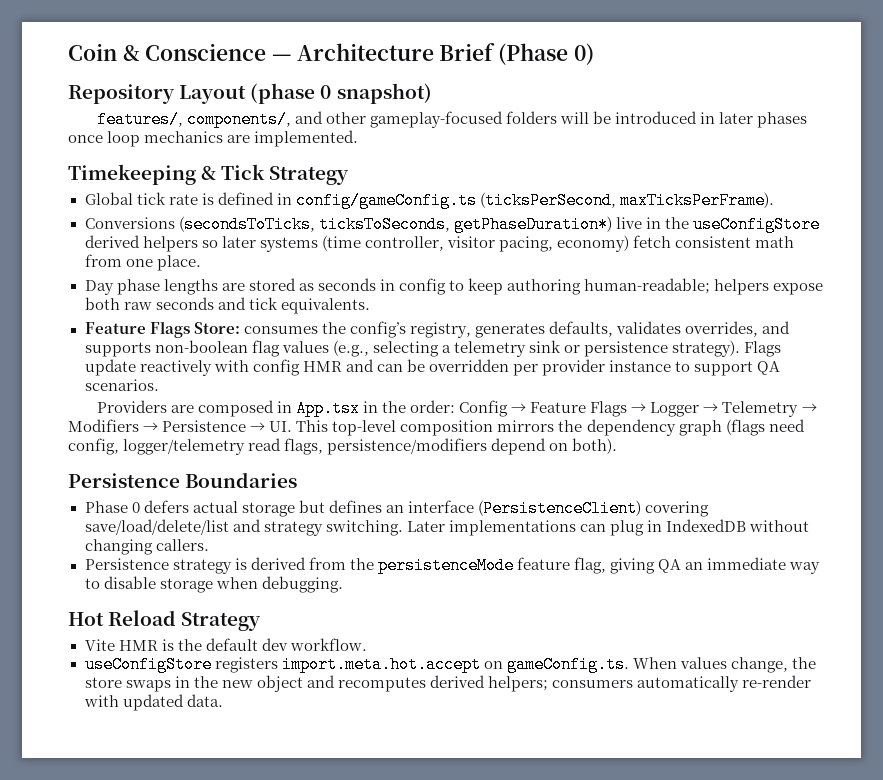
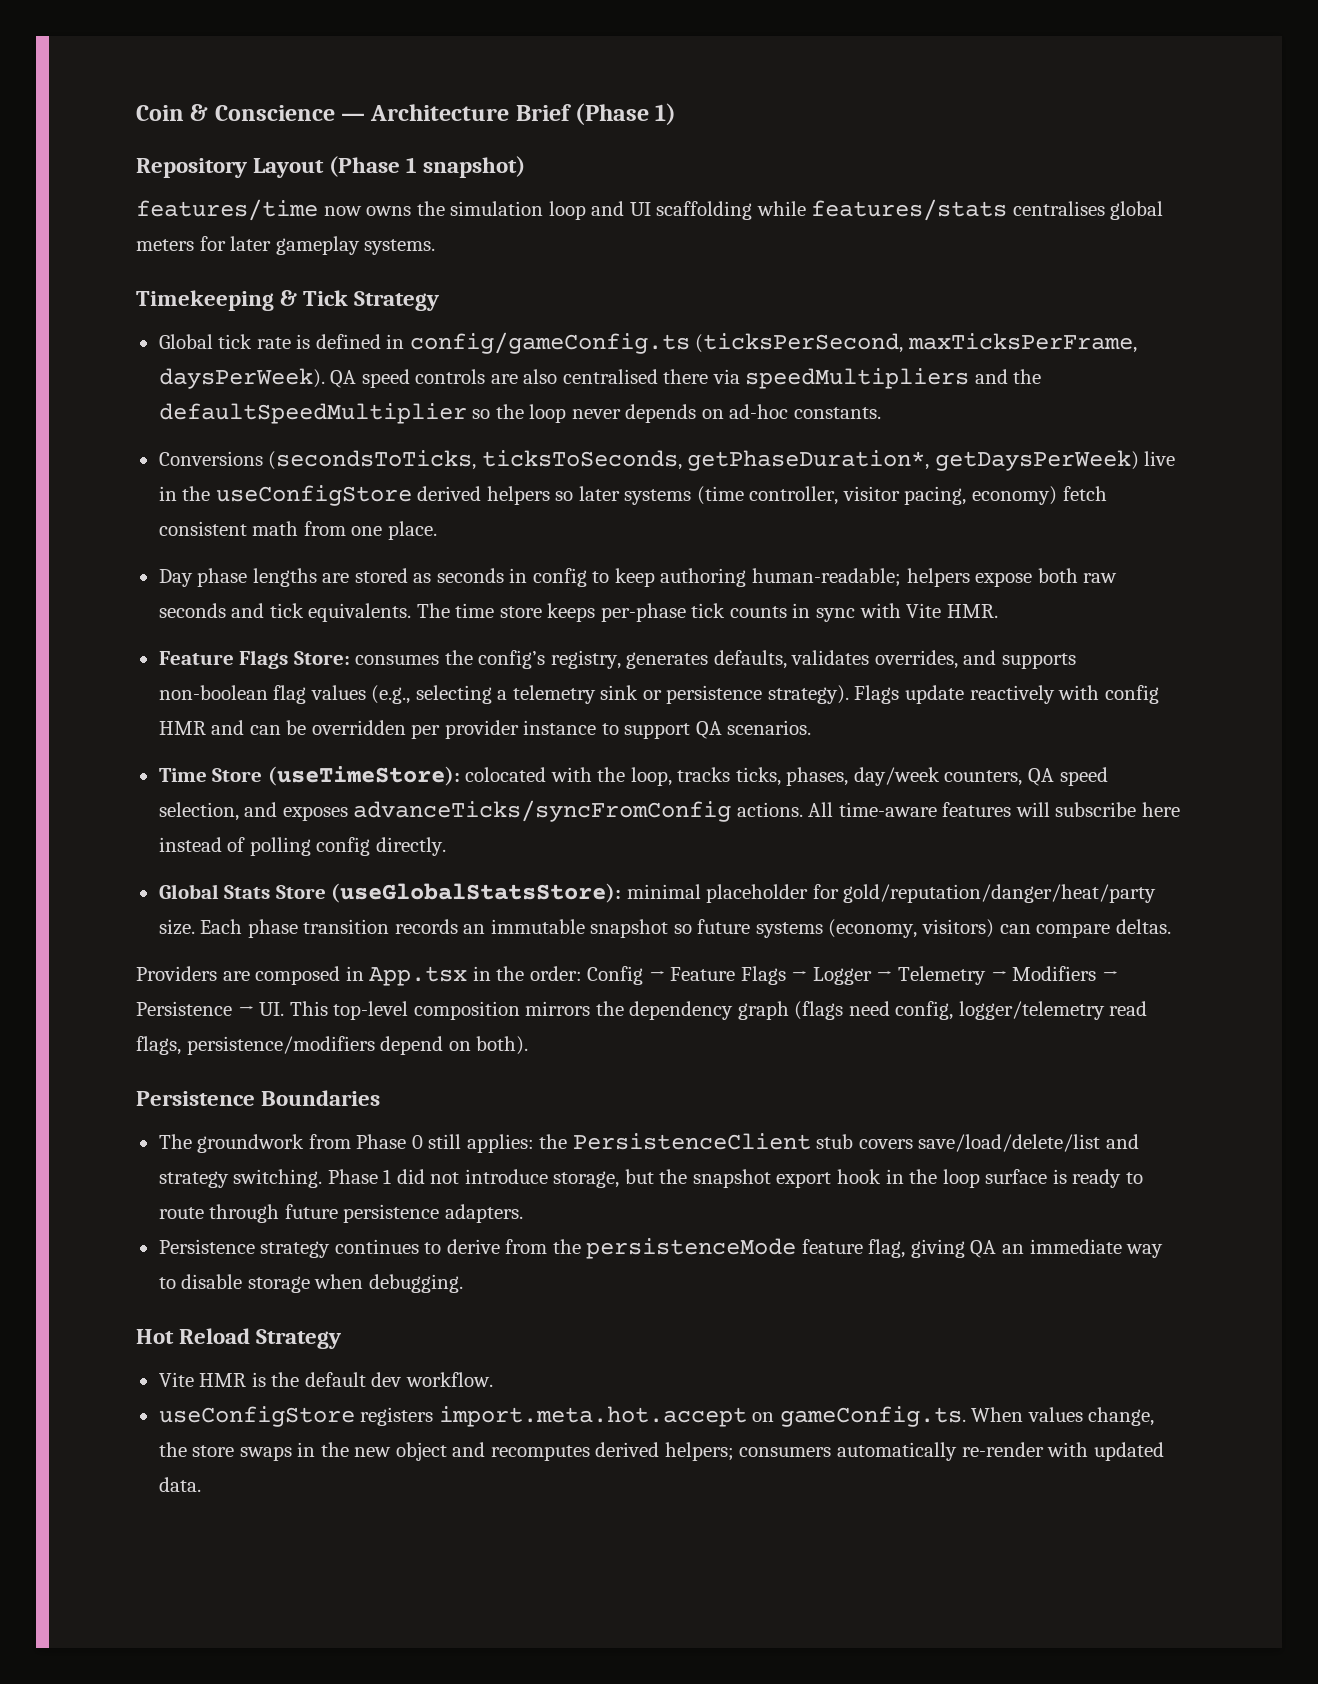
- Coin & Conscience — Architecture Brief (Phase 0)
+ Coin & Conscience — Architecture Brief (Phase 1)
- Repository Layout (phase 0 snapshot)
+ Repository Layout (Phase 1 snapshot)
- features/, components/, and other gameplay-focused folders will be introduced in later phases once loop mechanics are implemented.
+ features/time now owns the simulation loop and UI scaffolding while features/stats centralises global meters for later gameplay systems.
- Global tick rate is defined in config/gameConfig.ts (ticksPerSecond, maxTicksPerFrame).
+ Global tick rate is defined in config/gameConfig.ts (ticksPerSecond, maxTicksPerFrame, daysPerWeek). QA speed controls are also centralised there via speedMultipliers and the defaultSpeedMultiplier so the loop never depends on ad-hoc constants.
- Conversions (secondsToTicks, ticksToSeconds, getPhaseDuration*) live in the useConfigStore derived helpers so later systems (time controller, visitor pacing, economy) fetch consistent math from one place.
+ Conversions (secondsToTicks, ticksToSeconds, getPhaseDuration*, getDaysPerWeek) live in the useConfigStore derived helpers so later systems (time controller, visitor pacing, economy) fetch consistent math from one place.
+ The time store keeps per-phase tick counts in sync with Vite HMR.
+ Time Store (useTimeStore): colocated with the loop, tracks ticks, phases, day/week counters, QA speed selection, and exposes advanceTicks/syncFromConfig actions. All time-aware features will subscribe here instead of polling config directly.
+ Global Stats Store (useGlobalStatsStore): minimal placeholder for gold/reputation/danger/heat/party size. Each phase transition records an immutable snapshot so future systems (economy, visitors) can compare deltas.
- Phase 0 defers actual storage but defines an interface (PersistenceClient) covering save/load/delete/list and strategy switching. Later implementations can plug in IndexedDB without changing callers.
+ The groundwork from Phase 0 still applies: the PersistenceClient stub covers save/load/delete/list and strategy switching. Phase 1 did not introduce storage, but the snapshot export hook in the loop surface is ready to route through future persistence adapters.
- Persistence strategy is derived from the persistenceMode feature flag, giving QA an immediate way to disable storage when debugging.
+ Persistence strategy continues to derive from the persistenceMode feature flag, giving QA an immediate way to disable storage when debugging.

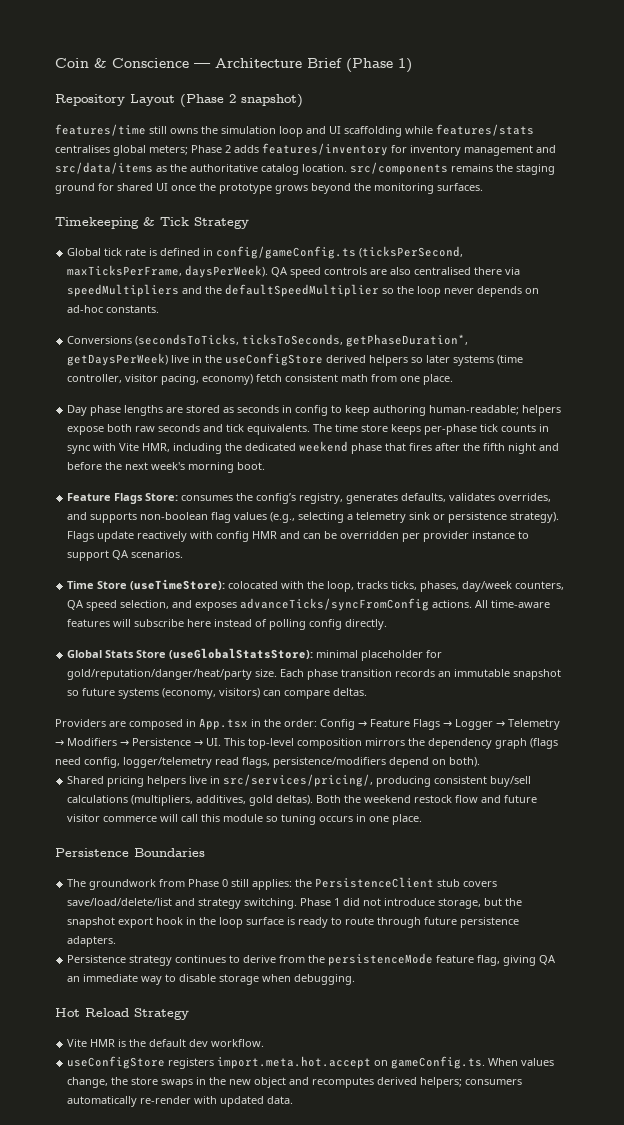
- Repository Layout (Phase 1 snapshot)
+ Repository Layout (Phase 2 snapshot)
- features/time now owns the simulation loop and UI scaffolding while features/stats centralises global meters for later gameplay systems.
+ features/time still owns the simulation loop and UI scaffolding while features/stats centralises global meters; Phase 2 adds features/inventory for inventory management and src/data/items as the authoritative catalog location. src/components remains the staging ground for shared UI once the prototype grows beyond the monitoring surfaces.
- The time store keeps per-phase tick counts in sync with Vite HMR.
+ The time store keeps per-phase tick counts in sync with Vite HMR, including the dedicated weekend phase that fires after the fifth night and before the next week's morning boot.
+ Shared pricing helpers live in src/services/pricing/, producing consistent buy/sell calculations (multipliers, additives, gold deltas). Both the weekend restock flow and future visitor commerce will call this module so tuning occurs in one place.

